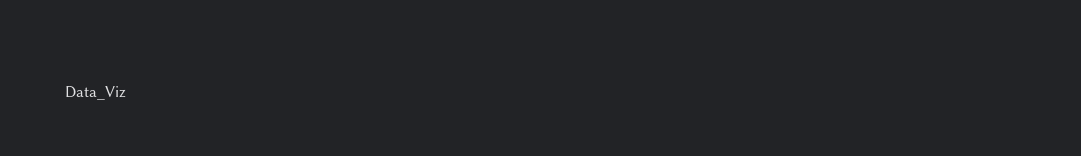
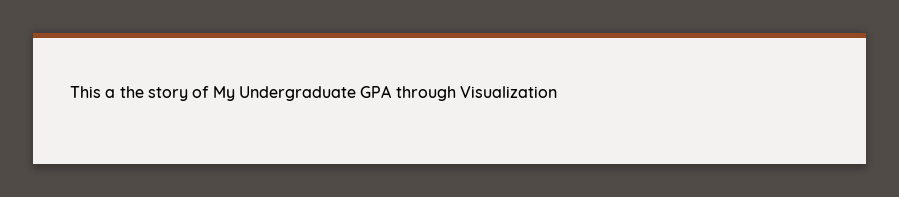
- Data_Viz
+ This a the story of My Undergraduate GPA through Visualization

